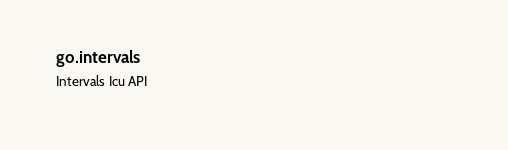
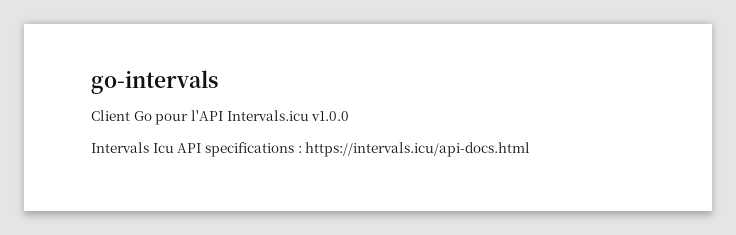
- go.intervals
+ go-intervals
+ Client Go pour l'API Intervals.icu v1.0.0
- Intervals Icu API
+ Intervals Icu API specifications : https://intervals.icu/api-docs.html

